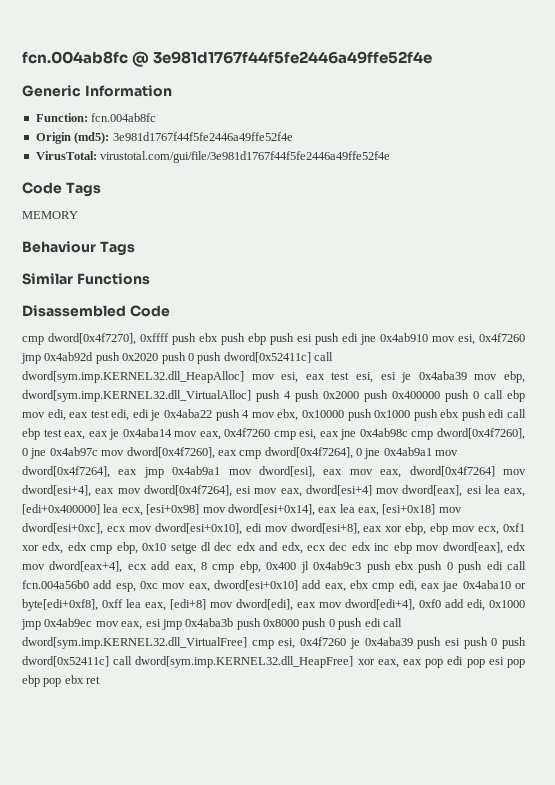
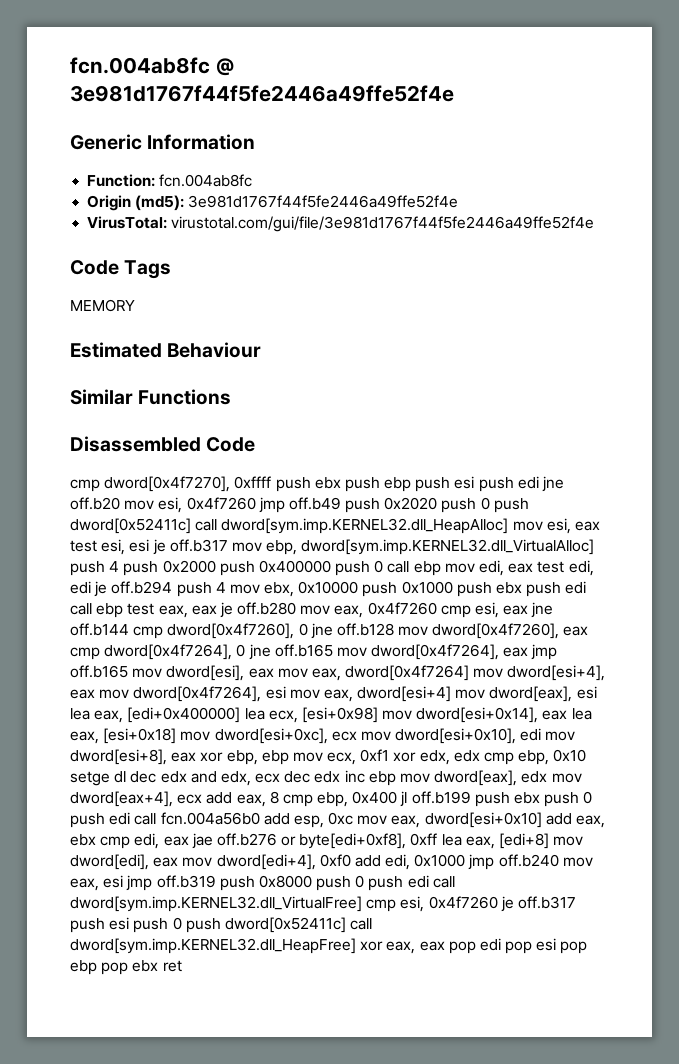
- Behaviour Tags
+ Estimated Behaviour
- cmp dword[0x4f7270], 0xffff push ebx push ebp push esi push edi jne 0x4ab910 mov esi, 0x4f7260 jmp 0x4ab92d push 0x2020 push 0 push dword[0x52411c] call dword[sym.imp.KERNEL32.dll_HeapAlloc] mov esi, eax test esi, esi je 0x4aba39 mov ebp, dword[sym.imp.KERNEL32.dll_VirtualAlloc] push 4 push 0x2000 push 0x400000 push 0 call ebp mov edi, eax test edi, edi je 0x4aba22 push 4 mov ebx, 0x10000 push 0x1000 push ebx push edi call ebp test eax, eax je 0x4aba14 mov eax, 0x4f7260 cmp esi, eax jne 0x4ab98c cmp dword[0x4f7260], 0 jne 0x4ab97c mov dword[0x4f7260], eax cmp dword[0x4f7264], 0 jne 0x4ab9a1 mov dword[0x4f7264], eax jmp 0x4ab9a1 mov dword[esi], eax mov eax, dword[0x4f7264] mov dword[esi+4], eax mov dword[0x4f7264], esi mov eax, dword[esi+4] mov dword[eax], esi lea eax, [edi+0x400000] lea ecx, [esi+0x98] mov dword[esi+0x14], eax lea eax, [esi+0x18] mov dword[esi+0xc], ecx mov dword[esi+0x10], edi mov dword[esi+8], eax xor ebp, ebp mov ecx, 0xf1 xor edx, edx cmp ebp, 0x10 setge dl dec edx and edx, ecx dec edx inc ebp mov dword[eax], edx mov dword[eax+4], ecx add eax, 8 cmp ebp, 0x400 jl 0x4ab9c3 push ebx push 0 push edi call fcn.004a56b0 add esp, 0xc mov eax, dword[esi+0x10] add eax, ebx cmp edi, eax jae 0x4aba10 or byte[edi+0xf8], 0xff lea eax, [edi+8] mov dword[edi], eax mov dword[edi+4], 0xf0 add edi, 0x1000 jmp 0x4ab9ec mov eax, esi jmp 0x4aba3b push 0x8000 push 0 push edi call dword[sym.imp.KERNEL32.dll_VirtualFree] cmp esi, 0x4f7260 je 0x4aba39 push esi push 0 push dword[0x52411c] call dword[sym.imp.KERNEL32.dll_HeapFree] xor eax, eax pop edi pop esi pop ebp pop ebx ret
+ cmp dword[0x4f7270], 0xffff push ebx push ebp push esi push edi jne off.b20 mov esi, 0x4f7260 jmp off.b49 push 0x2020 push 0 push dword[0x52411c] call dword[sym.imp.KERNEL32.dll_HeapAlloc] mov esi, eax test esi, esi je off.b317 mov ebp, dword[sym.imp.KERNEL32.dll_VirtualAlloc] push 4 push 0x2000 push 0x400000 push 0 call ebp mov edi, eax test edi, edi je off.b294 push 4 mov ebx, 0x10000 push 0x1000 push ebx push edi call ebp test eax, eax je off.b280 mov eax, 0x4f7260 cmp esi, eax jne off.b144 cmp dword[0x4f7260], 0 jne off.b128 mov dword[0x4f7260], eax cmp dword[0x4f7264], 0 jne off.b165 mov dword[0x4f7264], eax jmp off.b165 mov dword[esi], eax mov eax, dword[0x4f7264] mov dword[esi+4], eax mov dword[0x4f7264], esi mov eax, dword[esi+4] mov dword[eax], esi lea eax, [edi+0x400000] lea ecx, [esi+0x98] mov dword[esi+0x14], eax lea eax, [esi+0x18] mov dword[esi+0xc], ecx mov dword[esi+0x10], edi mov dword[esi+8], eax xor ebp, ebp mov ecx, 0xf1 xor edx, edx cmp ebp, 0x10 setge dl dec edx and edx, ecx dec edx inc ebp mov dword[eax], edx mov dword[eax+4], ecx add eax, 8 cmp ebp, 0x400 jl off.b199 push ebx push 0 push edi call fcn.004a56b0 add esp, 0xc mov eax, dword[esi+0x10] add eax, ebx cmp edi, eax jae off.b276 or byte[edi+0xf8], 0xff lea eax, [edi+8] mov dword[edi], eax mov dword[edi+4], 0xf0 add edi, 0x1000 jmp off.b240 mov eax, esi jmp off.b319 push 0x8000 push 0 push edi call dword[sym.imp.KERNEL32.dll_VirtualFree] cmp esi, 0x4f7260 je off.b317 push esi push 0 push dword[0x52411c] call dword[sym.imp.KERNEL32.dll_HeapFree] xor eax, eax pop edi pop esi pop ebp pop ebx ret

